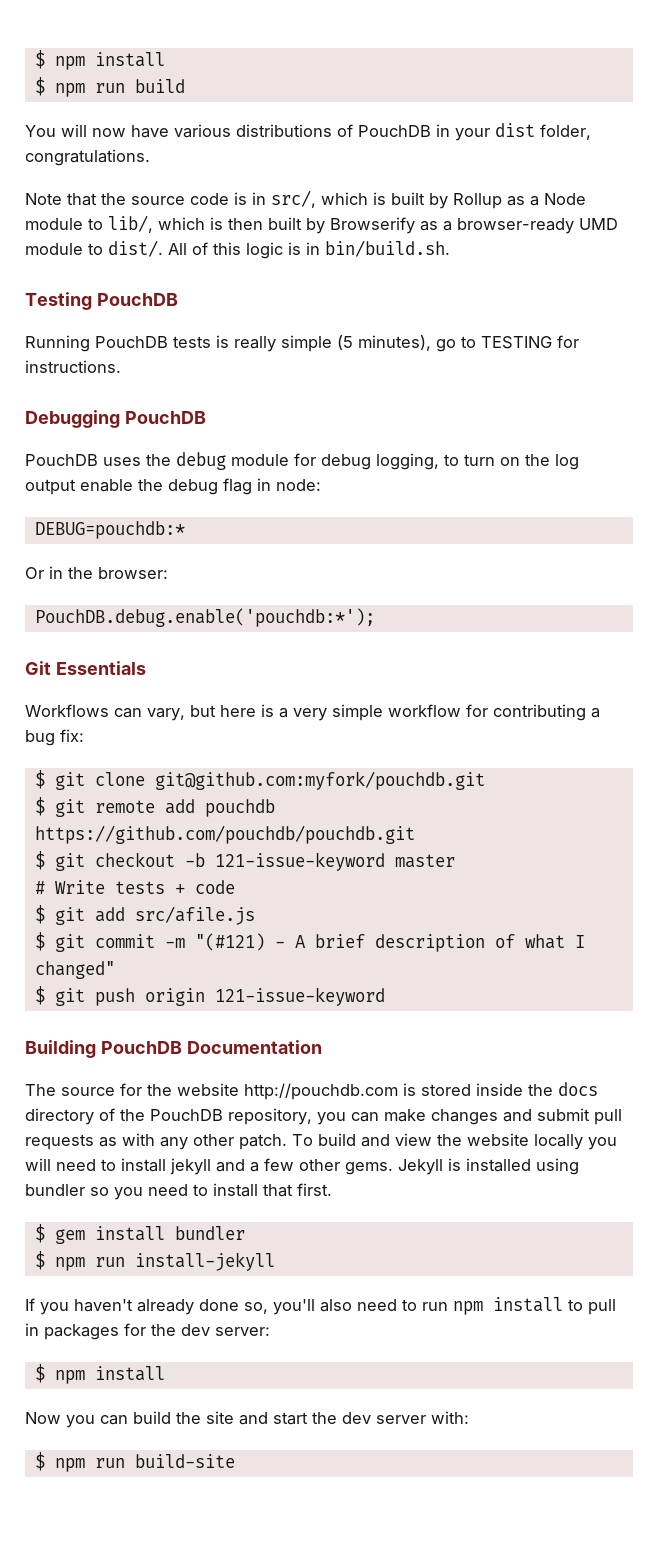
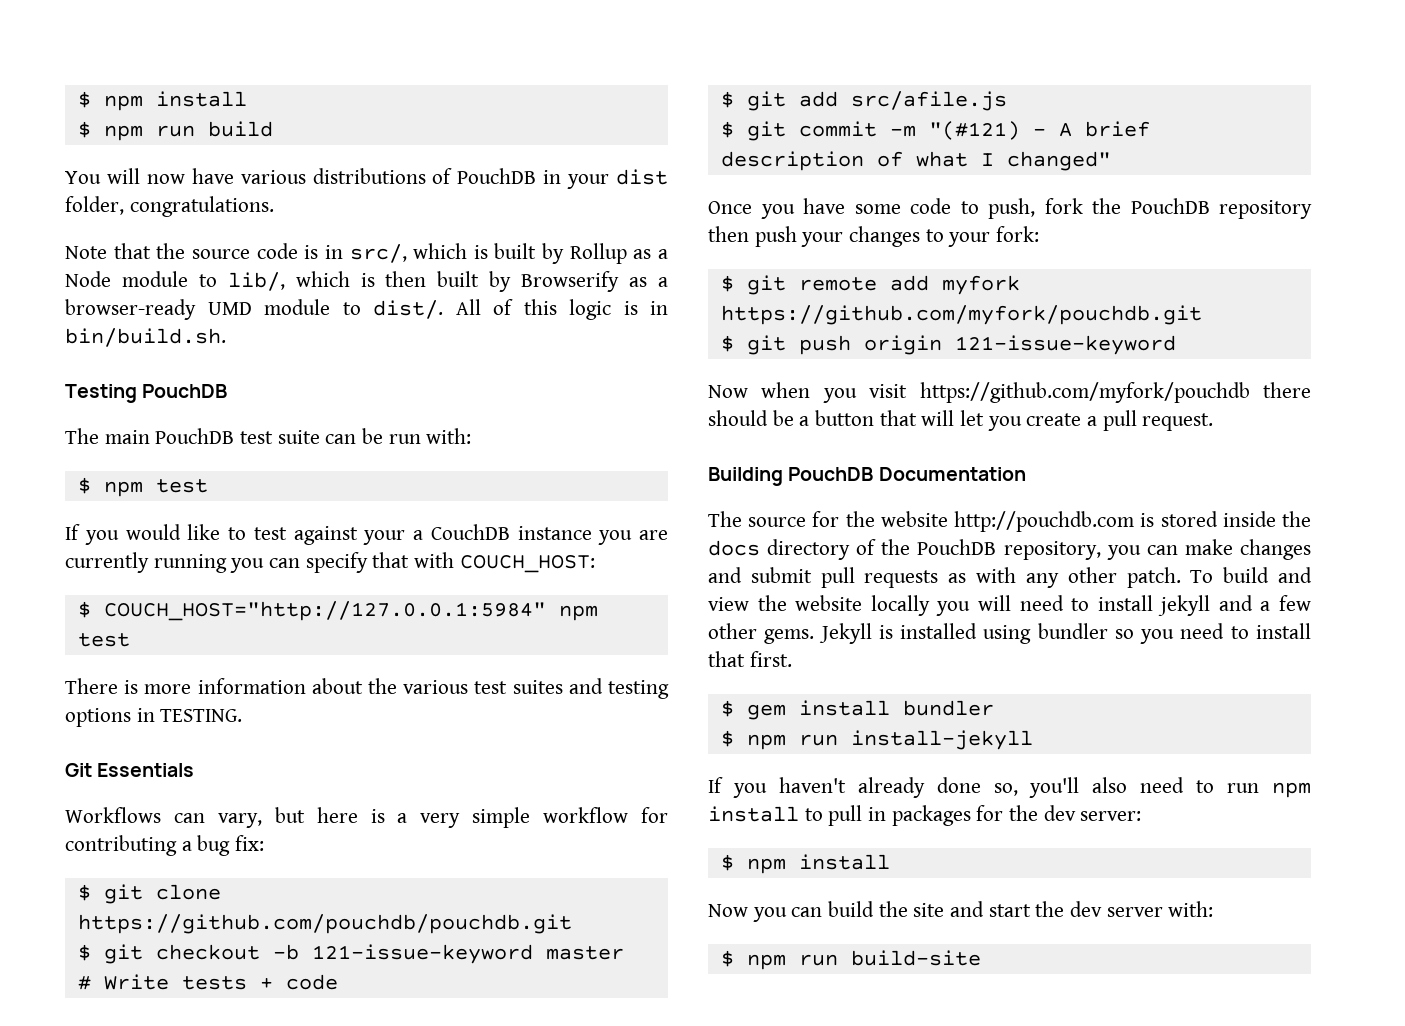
- Running PouchDB tests is really simple (5 minutes), go to TESTING for instructions.
- Debugging PouchDB
- PouchDB uses the debug module for debug logging, to turn on the log output enable the debug flag in node:
- DEBUG=pouchdb:*
- Or in the browser:
- PouchDB.debug.enable('pouchdb:*');
+ The main PouchDB test suite can be run with:
+ $ npm test
+ If you would like to test against your a CouchDB instance you are currently running you can specify that with COUCH_HOST:
+ $ COUCH_HOST="http://127.0.0.1:5984" npm test
+ There is more information about the various test suites and testing options in TESTING.
- $ git clone git@github.com:myfork/pouchdb.git
- $ git remote add pouchdb https://github.com/pouchdb/pouchdb.git
+ $ git clone https://github.com/pouchdb/pouchdb.git
+ Once you have some code to push, fork the PouchDB repository then push your changes to your fork:
+ $ git remote add myfork https://github.com/myfork/pouchdb.git
+ Now when you visit https://github.com/myfork/pouchdb there should be a button that will let you create a pull request.

